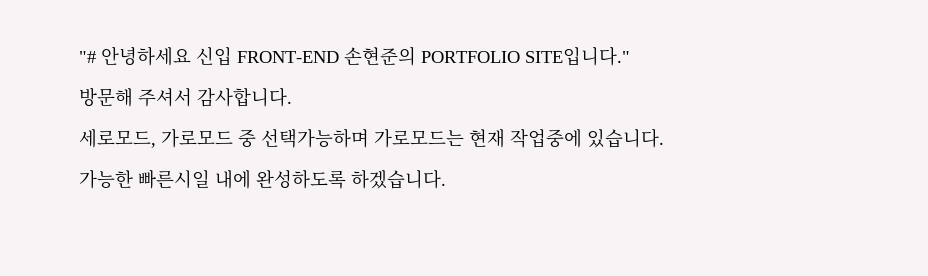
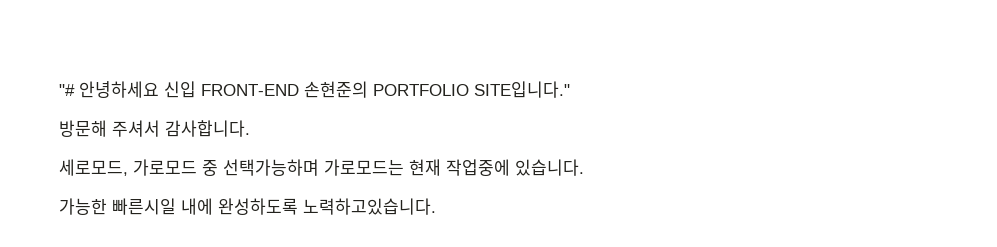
- 가능한 빠른시일 내에 완성하도록 하겠습니다.
+ 가능한 빠른시일 내에 완성하도록 노력하고있습니다.

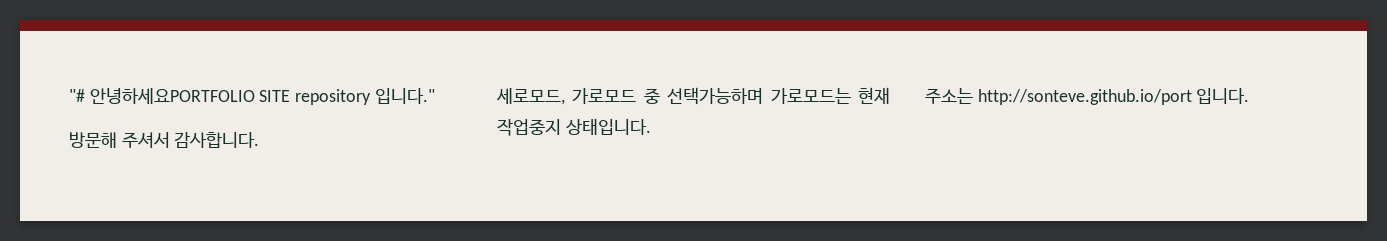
- "# 안녕하세요 신입 FRONT-END 손현준의 PORTFOLIO SITE입니다."
+ "# 안녕하세요PORTFOLIO SITE repository 입니다."
- 세로모드, 가로모드 중 선택가능하며 가로모드는 현재 작업중에 있습니다.
- 가능한 빠른시일 내에 완성하도록 노력하고있습니다.
+ 세로모드, 가로모드 중 선택가능하며 가로모드는 현재 작업중지 상태입니다.
+ 주소는 http://sonteve.github.io/port 입니다.

